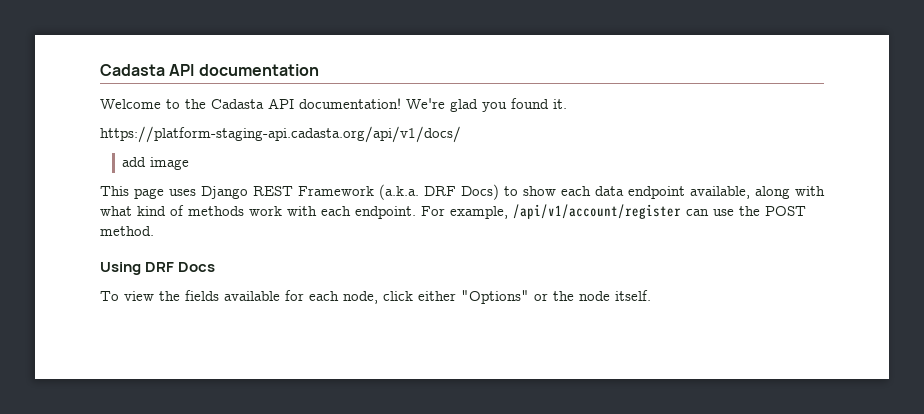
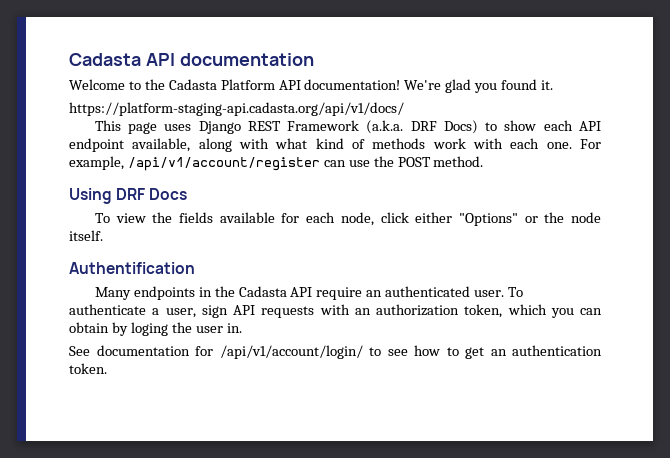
- Welcome to the Cadasta API documentation!
+ Welcome to the Cadasta Platform API documentation!
- add image
- This page uses Django REST Framework (a.k.a. DRF Docs) to show each data endpoint available, along with what kind of methods work with each endpoint.
+ This page uses Django REST Framework (a.k.a. DRF Docs) to show each API endpoint available, along with what kind of methods work with each one.
+ Authentification
+ Many endpoints in the Cadasta API require an authenticated user. To authenticate a user, sign API requests with an authorization token, which you can obtain by loging the user in.
+ See documentation for /api/v1/account/login/ to see how to get an authentication token.

